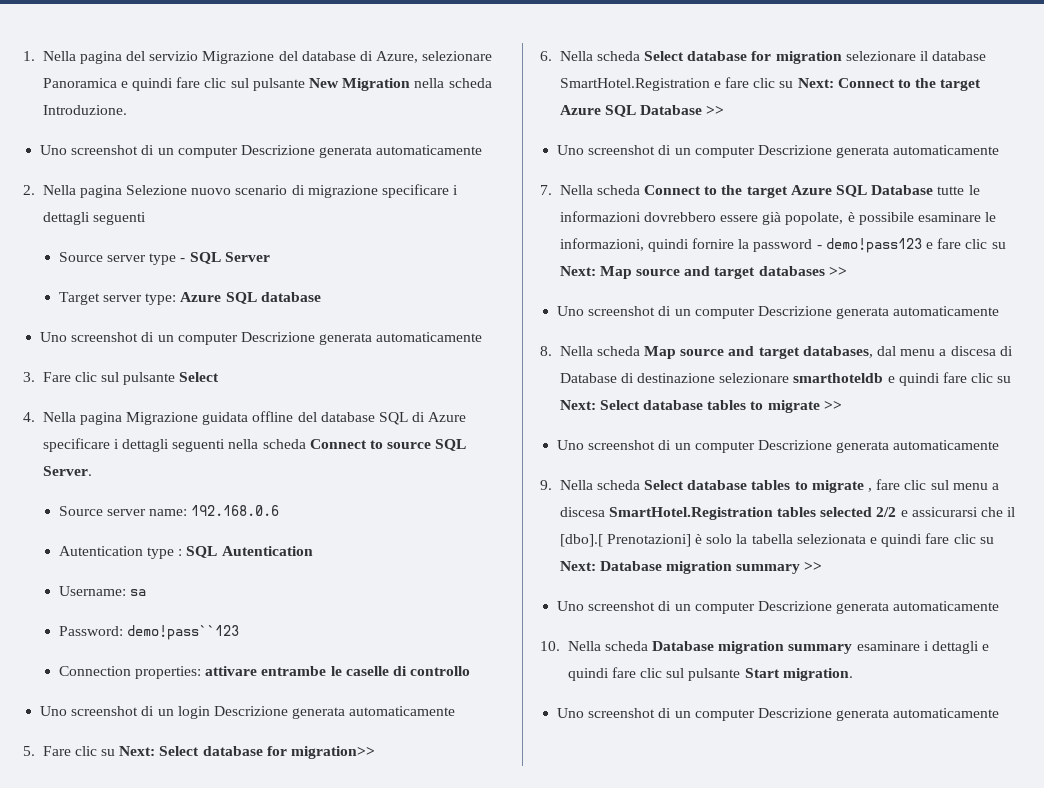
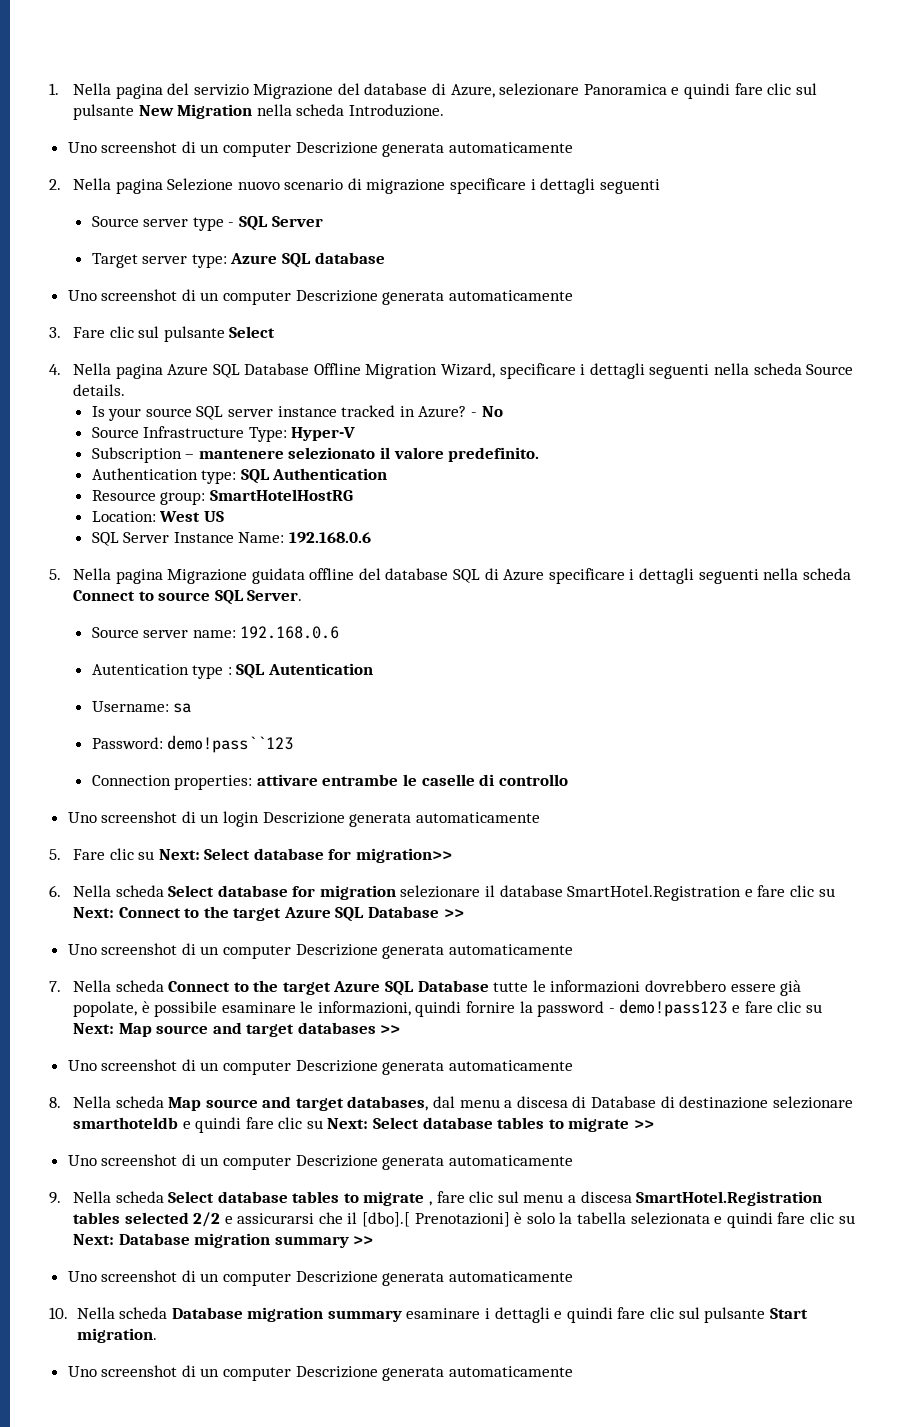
- 4. Nella pagina Migrazione guidata offline del database SQL di Azure specificare i dettagli seguenti nella scheda Connect to source SQL Server.
+ 4. Nella pagina Azure SQL Database Offline Migration Wizard, specificare i dettagli seguenti nella scheda Source details.
+ Is your source SQL server instance tracked in Azure? - No
+ Source Infrastructure Type: Hyper-V
+ Subscription – mantenere selezionato il valore predefinito.
+ Authentication type: SQL Authentication
+ Resource group: SmartHotelHostRG
+ Location: West US
+ SQL Server Instance Name: 192.168.0.6
+ 5. Nella pagina Migrazione guidata offline del database SQL di Azure specificare i dettagli seguenti nella scheda Connect to source SQL Server.

